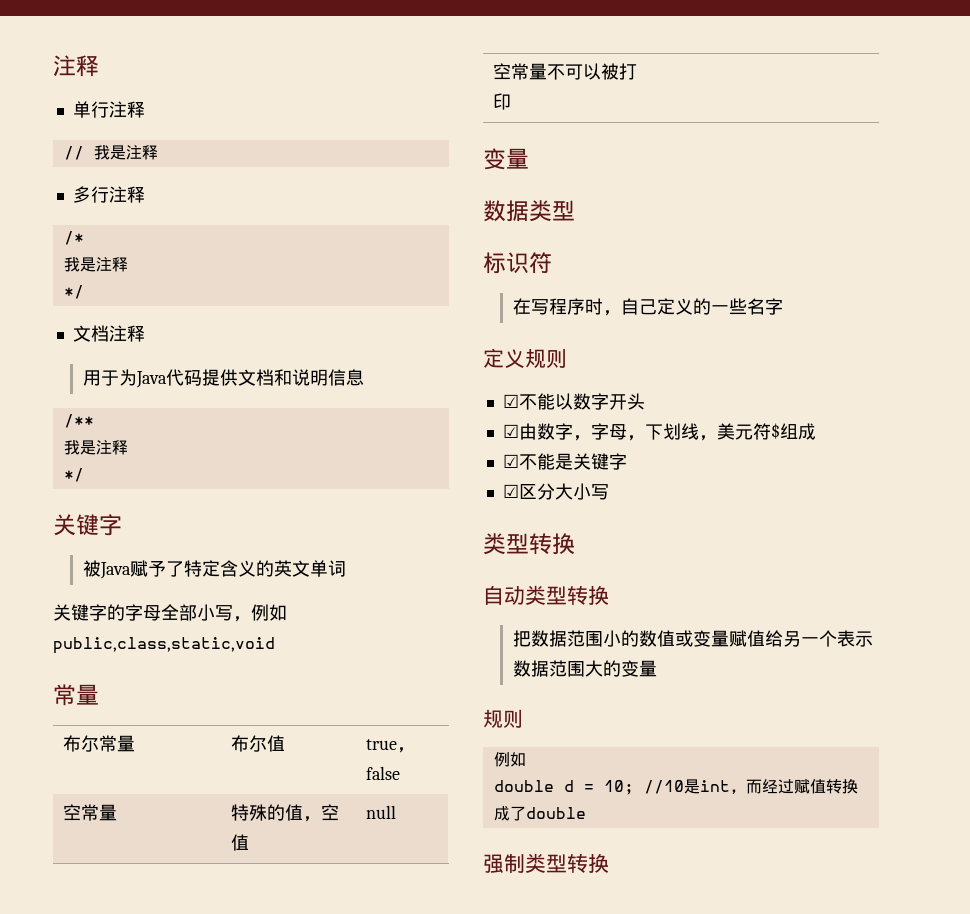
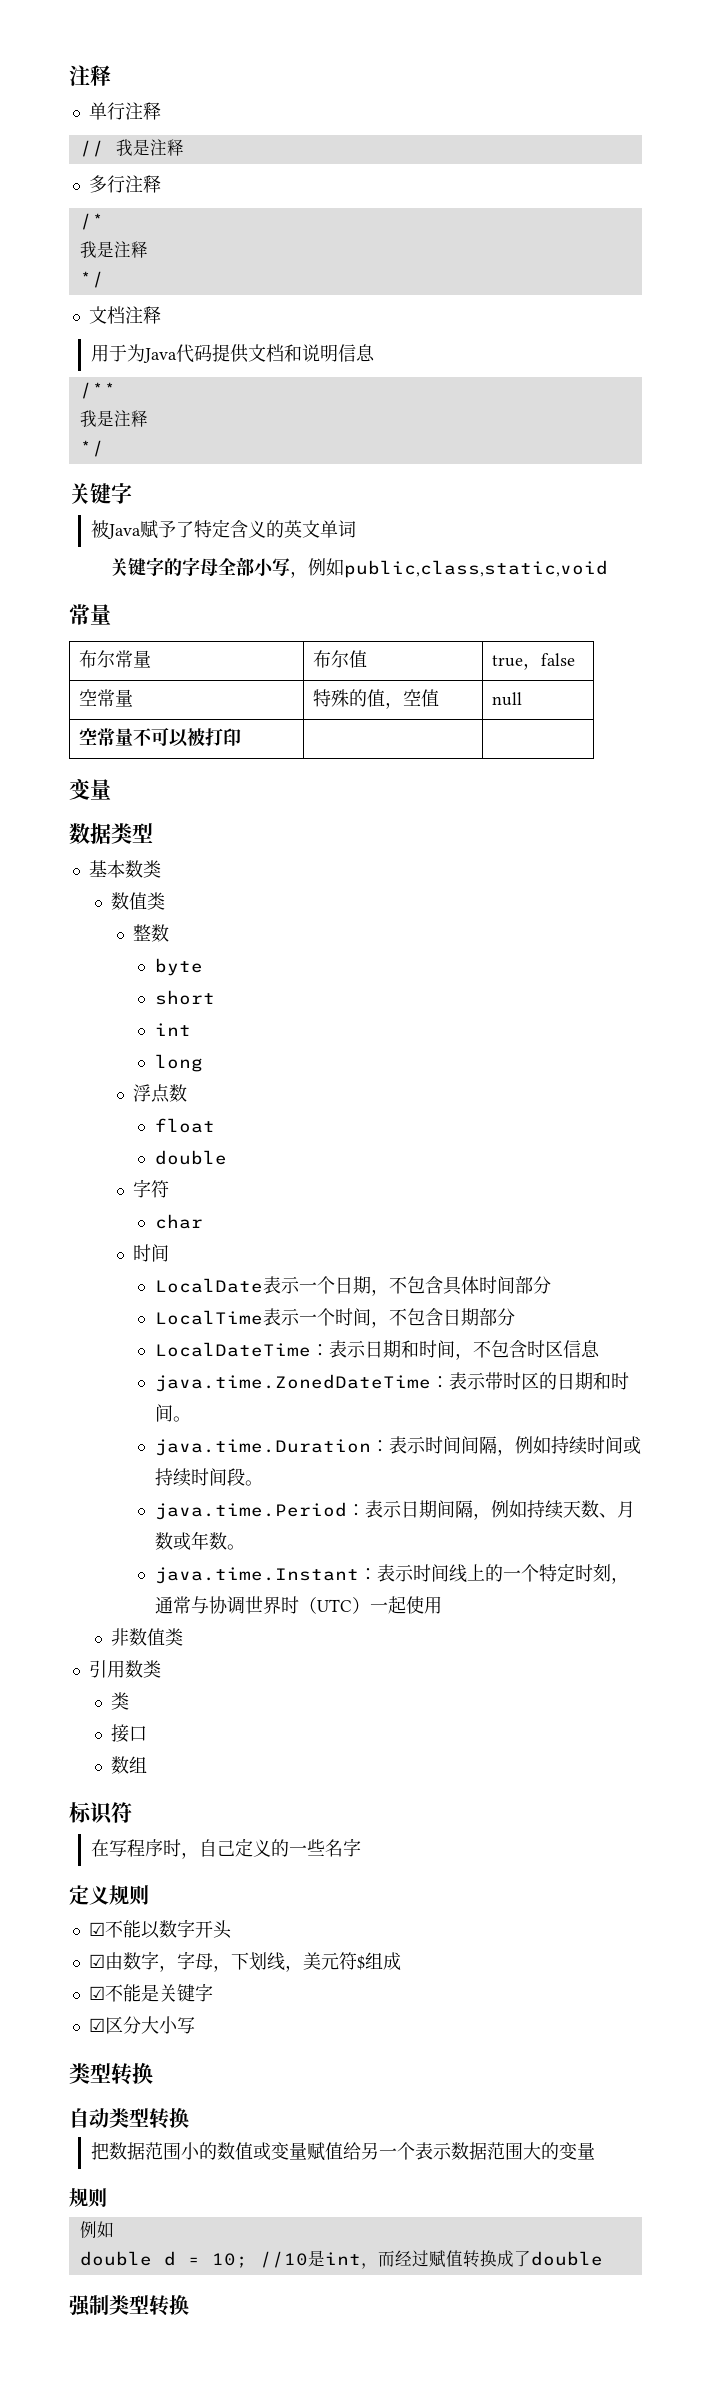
+ 基本数类
+ 数值类
+ 整数
+ byte
+ short
+ int
+ long
+ 浮点数
+ float
+ double
+ 字符
+ char
+ 时间
+ LocalDate表示一个日期，不包含具体时间部分
+ LocalTime表示一个时间，不包含日期部分
+ LocalDateTime：表示日期和时间，不包含时区信息
+ java.time.ZonedDateTime：表示带时区的日期和时间。
+ java.time.Duration：表示时间间隔，例如持续时间或持续时间段。
+ java.time.Period：表示日期间隔，例如持续天数、月数或年数。
+ java.time.Instant：表示时间线上的一个特定时刻，通常与协调世界时（UTC）一起使用
+ 非数值类
+ 引用数类
+ 类
+ 接口
+ 数组

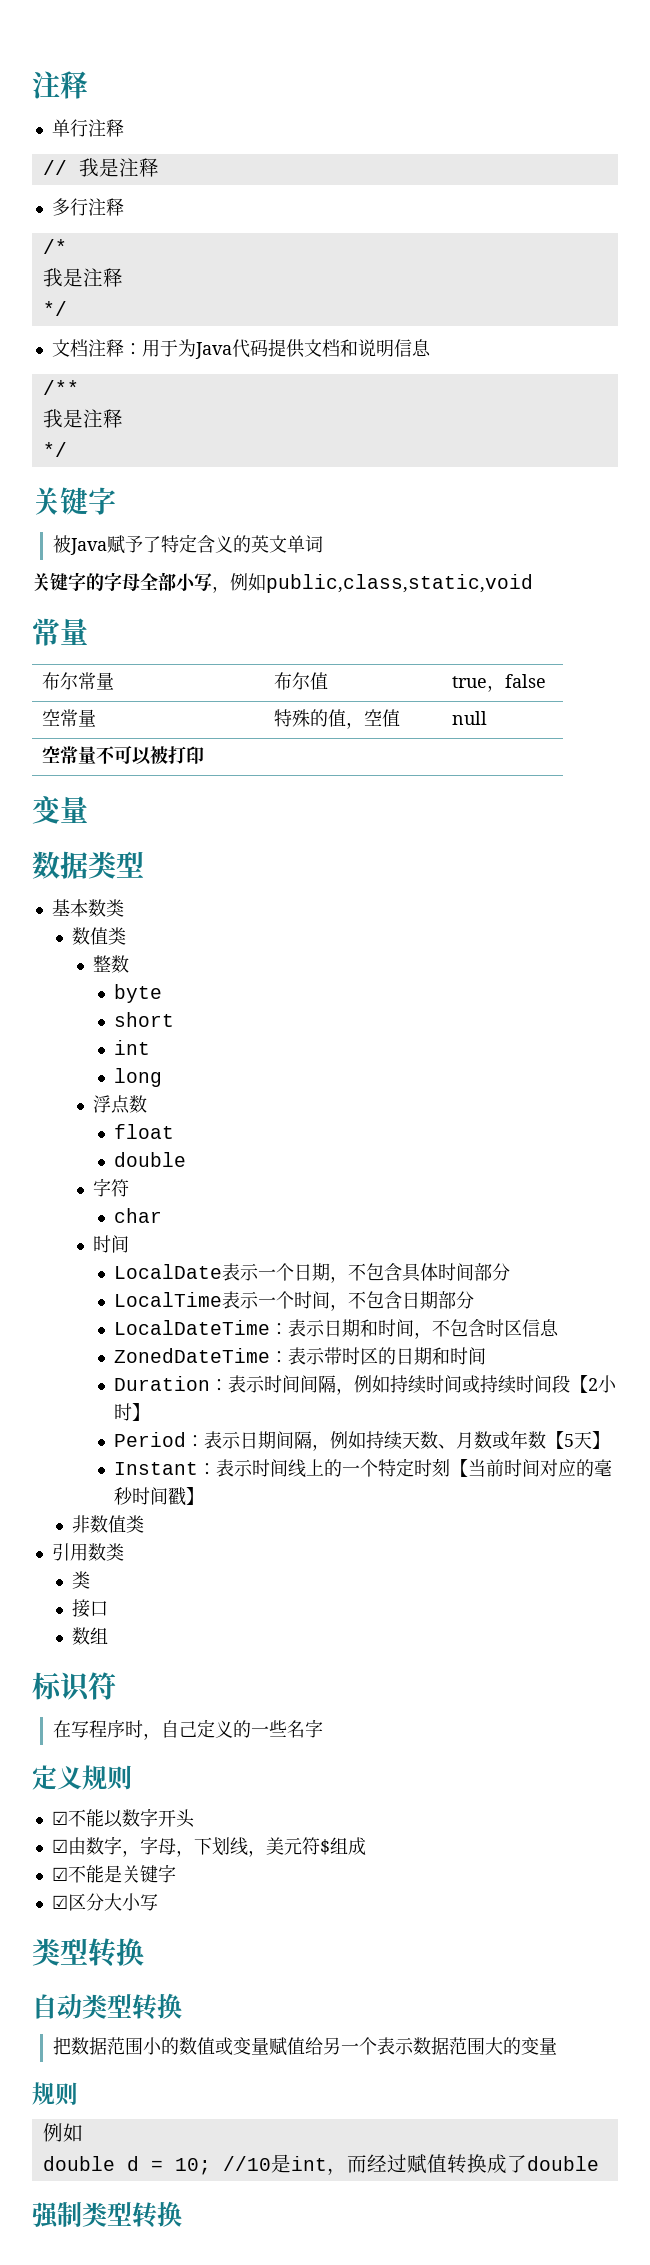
- 文档注释
- 用于为Java代码提供文档和说明信息
+ 文档注释：用于为Java代码提供文档和说明信息
- java.time.ZonedDateTime：表示带时区的日期和时间。
- java.time.Duration：表示时间间隔，例如持续时间或持续时间段。
- java.time.Period：表示日期间隔，例如持续天数、月数或年数。
- java.time.Instant：表示时间线上的一个特定时刻，通常与协调世界时（UTC）一起使用
+ ZonedDateTime：表示带时区的日期和时间
+ Duration：表示时间间隔，例如持续时间或持续时间段【2小时】
+ Period：表示日期间隔，例如持续天数、月数或年数【5天】
+ Instant：表示时间线上的一个特定时刻【当前时间对应的毫秒时间戳】

